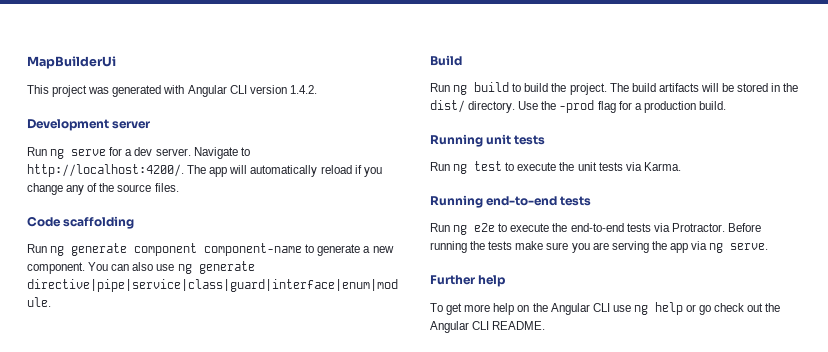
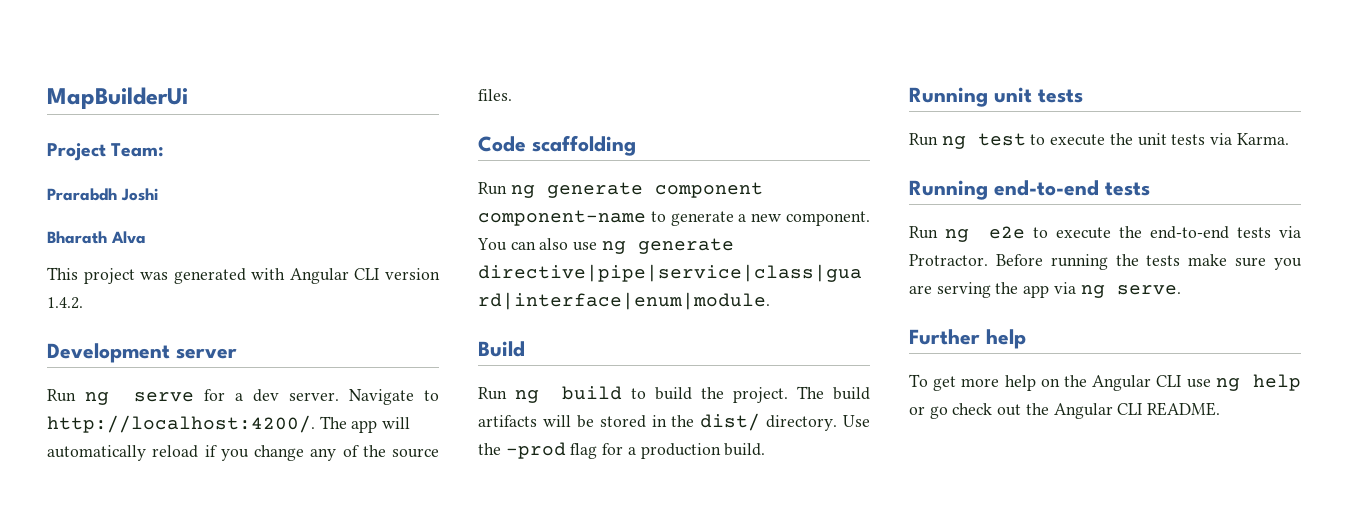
+ Project Team:
+ Prarabdh Joshi
+ Bharath Alva

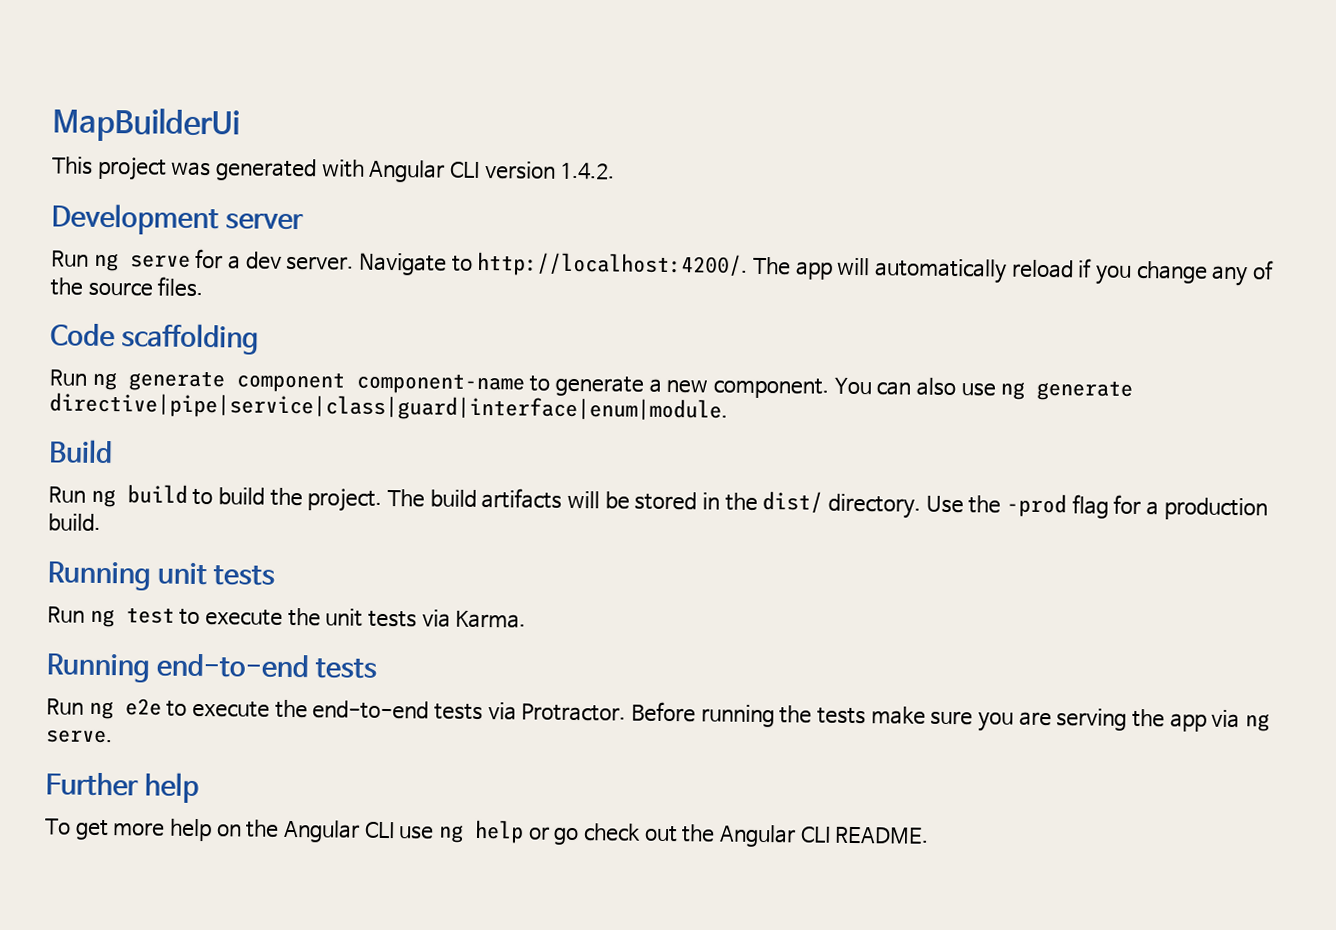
- Project Team:
- Prarabdh Joshi
- Bharath Alva

